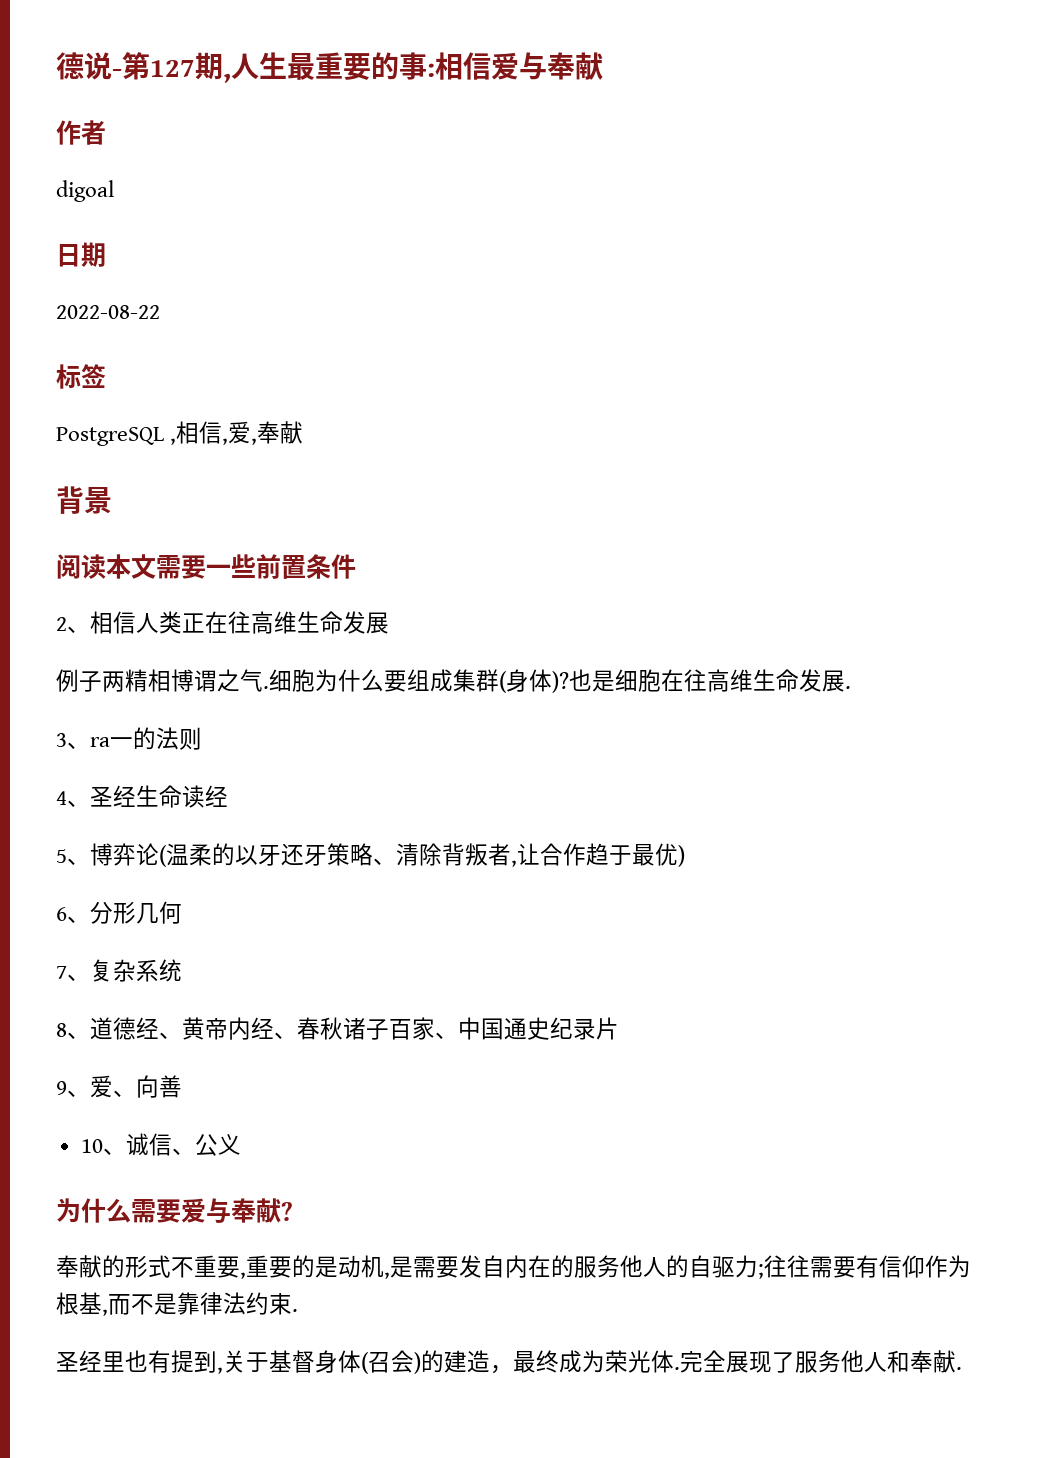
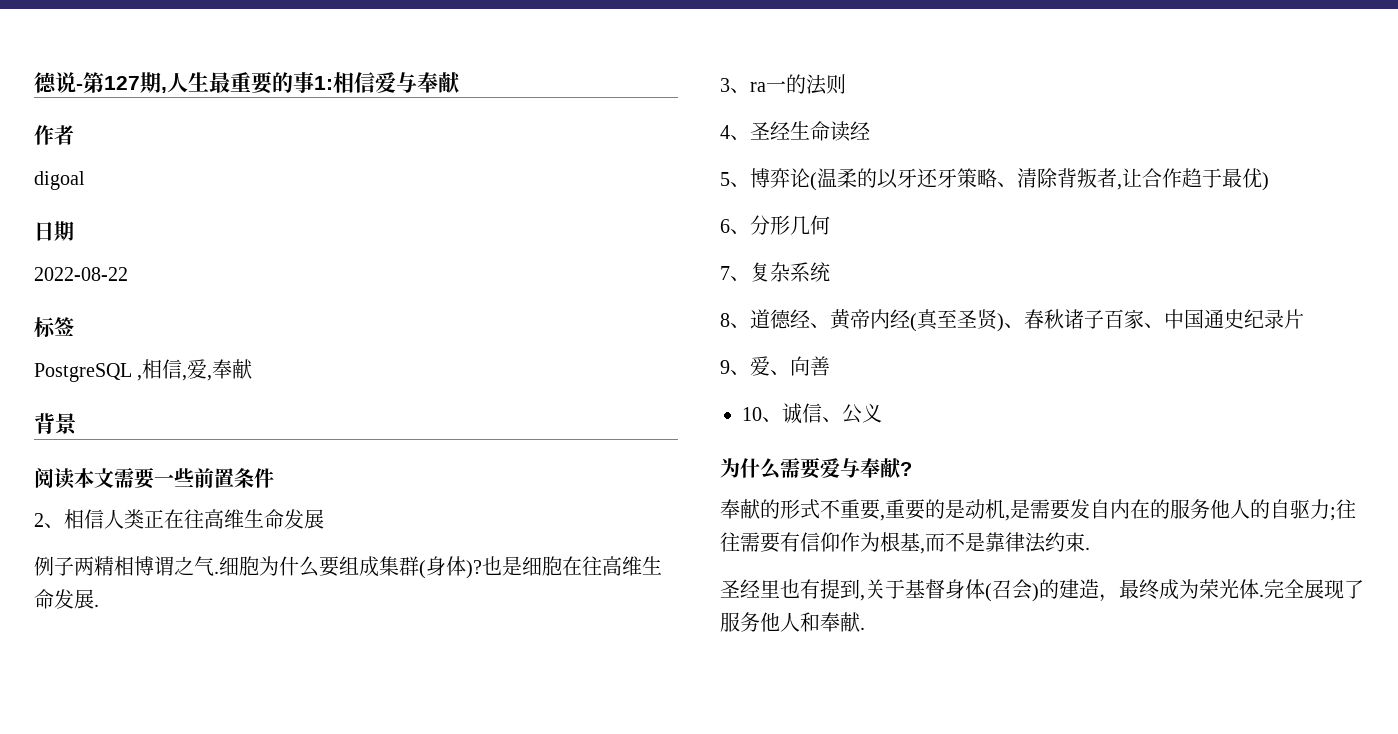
- 德说-第127期,人生最重要的事:相信爱与奉献
+ 德说-第127期,人生最重要的事1:相信爱与奉献
- 8、道德经、黄帝内经、春秋诸子百家、中国通史纪录片
+ 8、道德经、黄帝内经(真至圣贤)、春秋诸子百家、中国通史纪录片

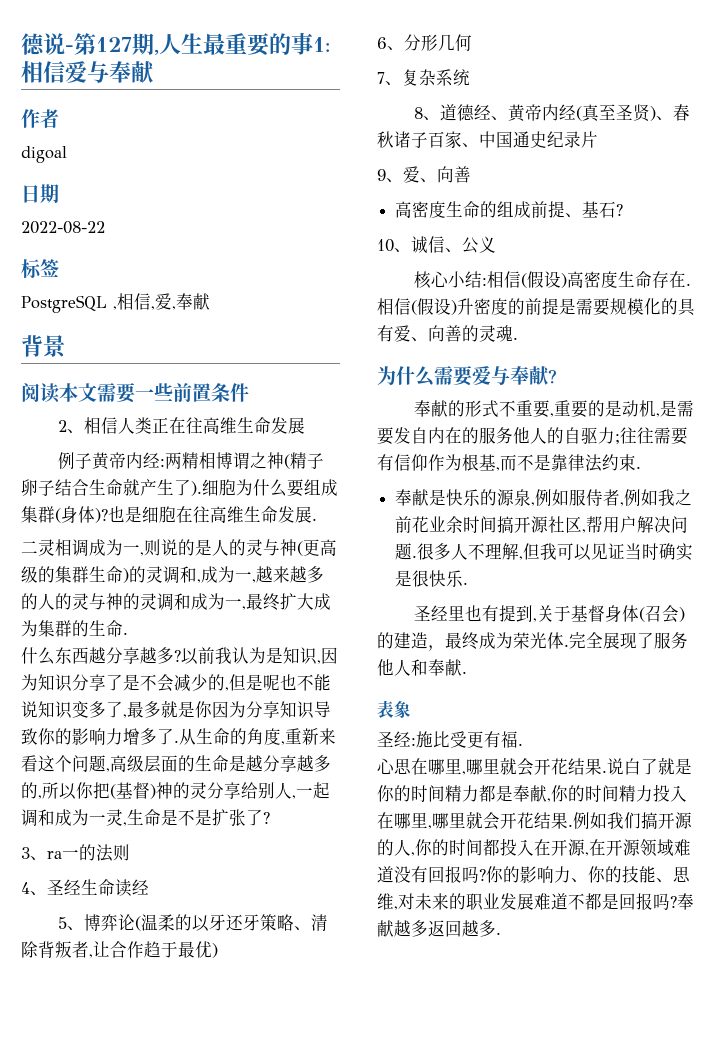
- 例子两精相博谓之气.
+ 例子黄帝内经:两精相博谓之神(精子卵子结合生命就产生了).
+ 二灵相调成为一,则说的是人的灵与神(更高级的集群生命)的灵调和,成为一,越来越多的人的灵与神的灵调和成为一,最终扩大成为集群的生命.
+ 什么东西越分享越多?以前我认为是知识,因为知识分享了是不会减少的,但是呢也不能说知识变多了,最多就是你因为分享知识导致你的影响力增多了.从生命的角度,重新来看这个问题,高级层面的生命是越分享越多的,所以你把(基督)神的灵分享给别人,一起调和成为一灵,生命是不是扩张了?
+ 高密度生命的组成前提、基石?
  10、诚信、公义
+ 核心小结:相信(假设)高密度生命存在.相信(假设)升密度的前提是需要规模化的具有爱、向善的灵魂.
+ 奉献是快乐的源泉,例如服侍者,例如我之前花业余时间搞开源社区,帮用户解决问题.很多人不理解,但我可以见证当时确实是很快乐.
+ 表象
+ 圣经:施比受更有福.
+ 心思在哪里,哪里就会开花结果.说白了就是你的时间精力都是奉献,你的时间精力投入在哪里,哪里就会开花结果.例如我们搞开源的人,你的时间都投入在开源,在开源领域难道没有回报吗?你的影响力、你的技能、思维,对未来的职业发展难道不都是回报吗?奉献越多返回越多.

